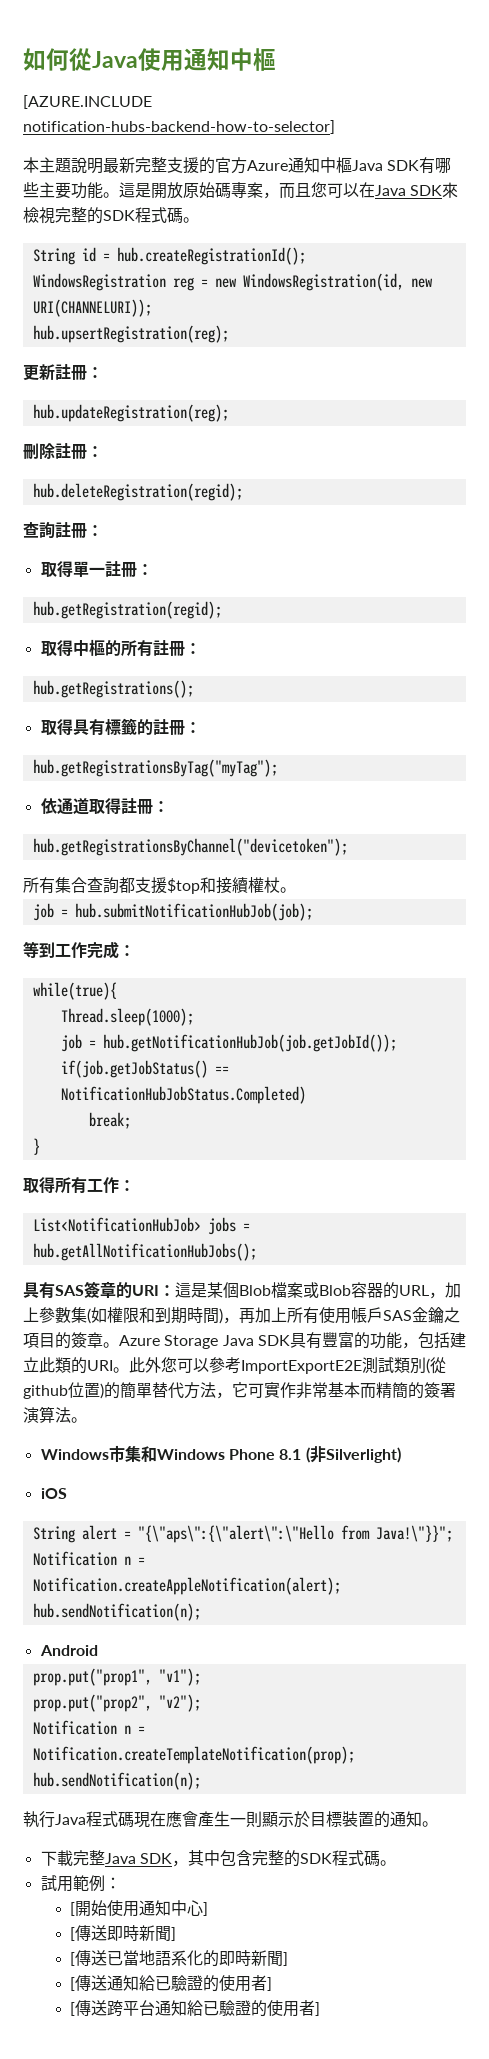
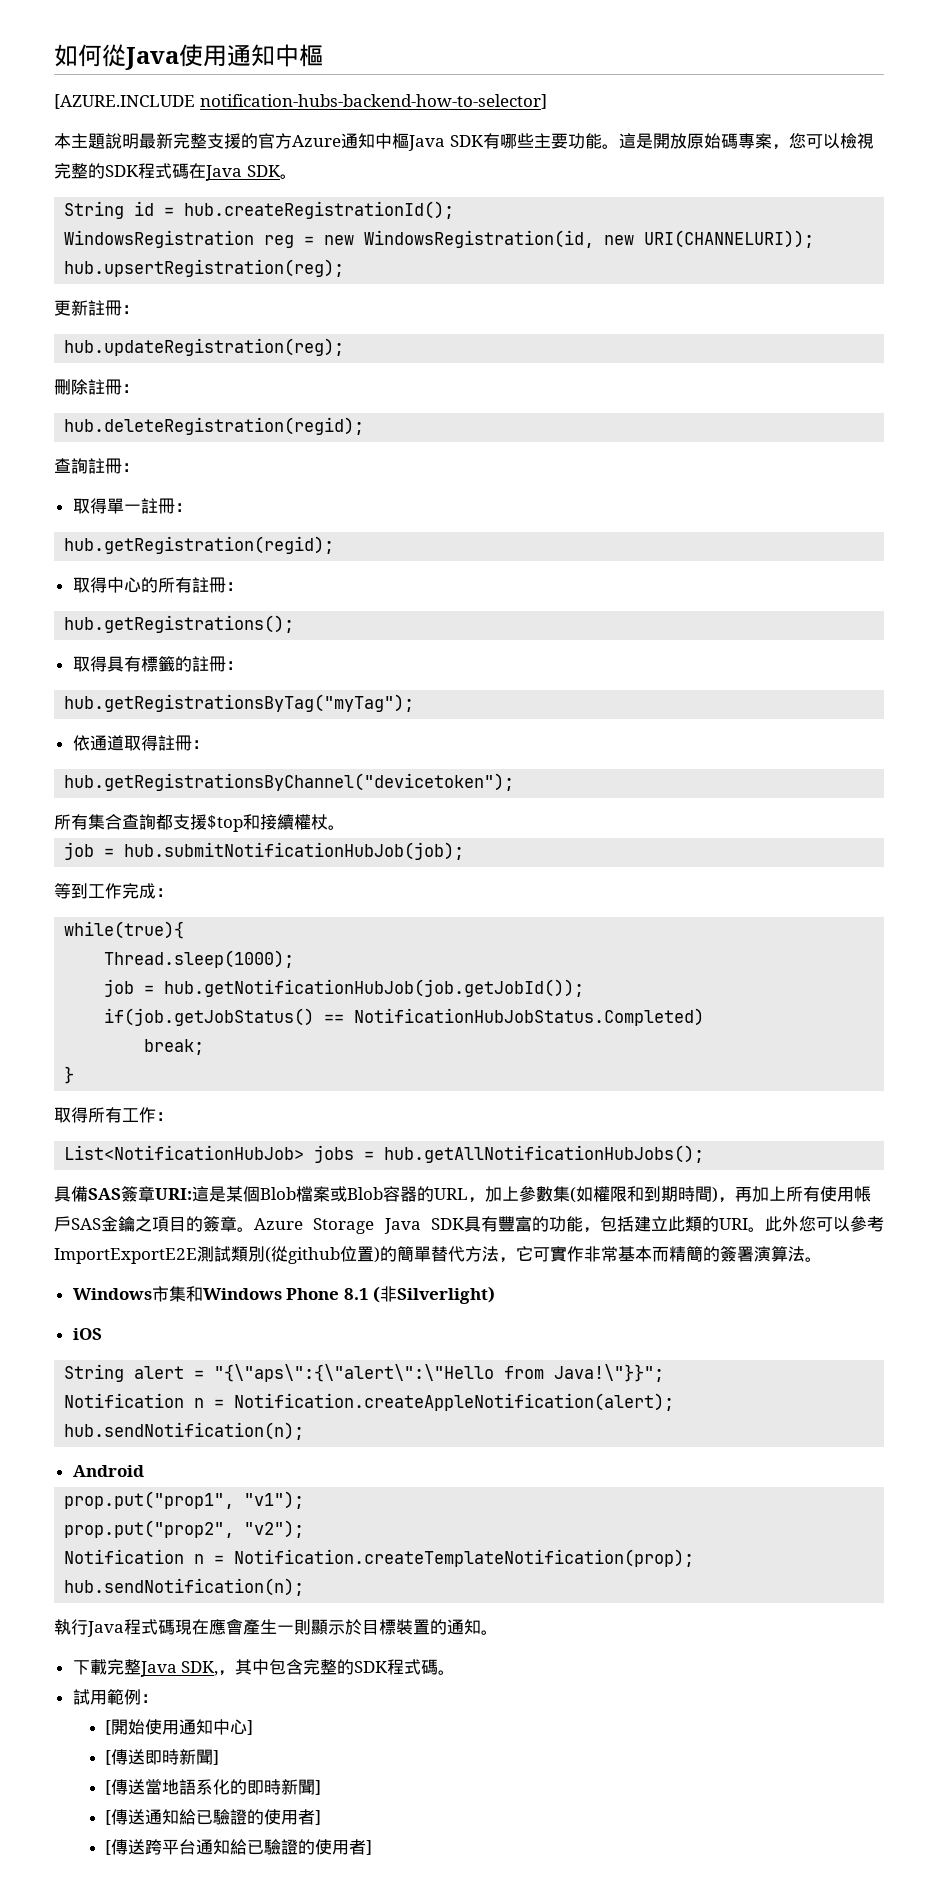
- 這是開放原始碼專案，而且您可以在Java SDK來檢視完整的SDK程式碼。
+ 這是開放原始碼專案，您可以檢視完整的SDK程式碼在Java SDK。
- 取得中樞的所有註冊：
+ 取得中心的所有註冊：
- 具有SAS簽章的URI：這是某個Blob檔案或Blob容器的URL，加上參數集(如權限和到期時間)，再加上所有使用帳戶SAS金鑰之項目的簽章。
+ 具備SAS簽章URI:這是某個Blob檔案或Blob容器的URL，加上參數集(如權限和到期時間)，再加上所有使用帳戶SAS金鑰之項目的簽章。
- 下載完整Java SDK，其中包含完整的SDK程式碼。
+ 下載完整Java SDK,，其中包含完整的SDK程式碼。
- [傳送已當地語系化的即時新聞]
+ [傳送當地語系化的即時新聞]

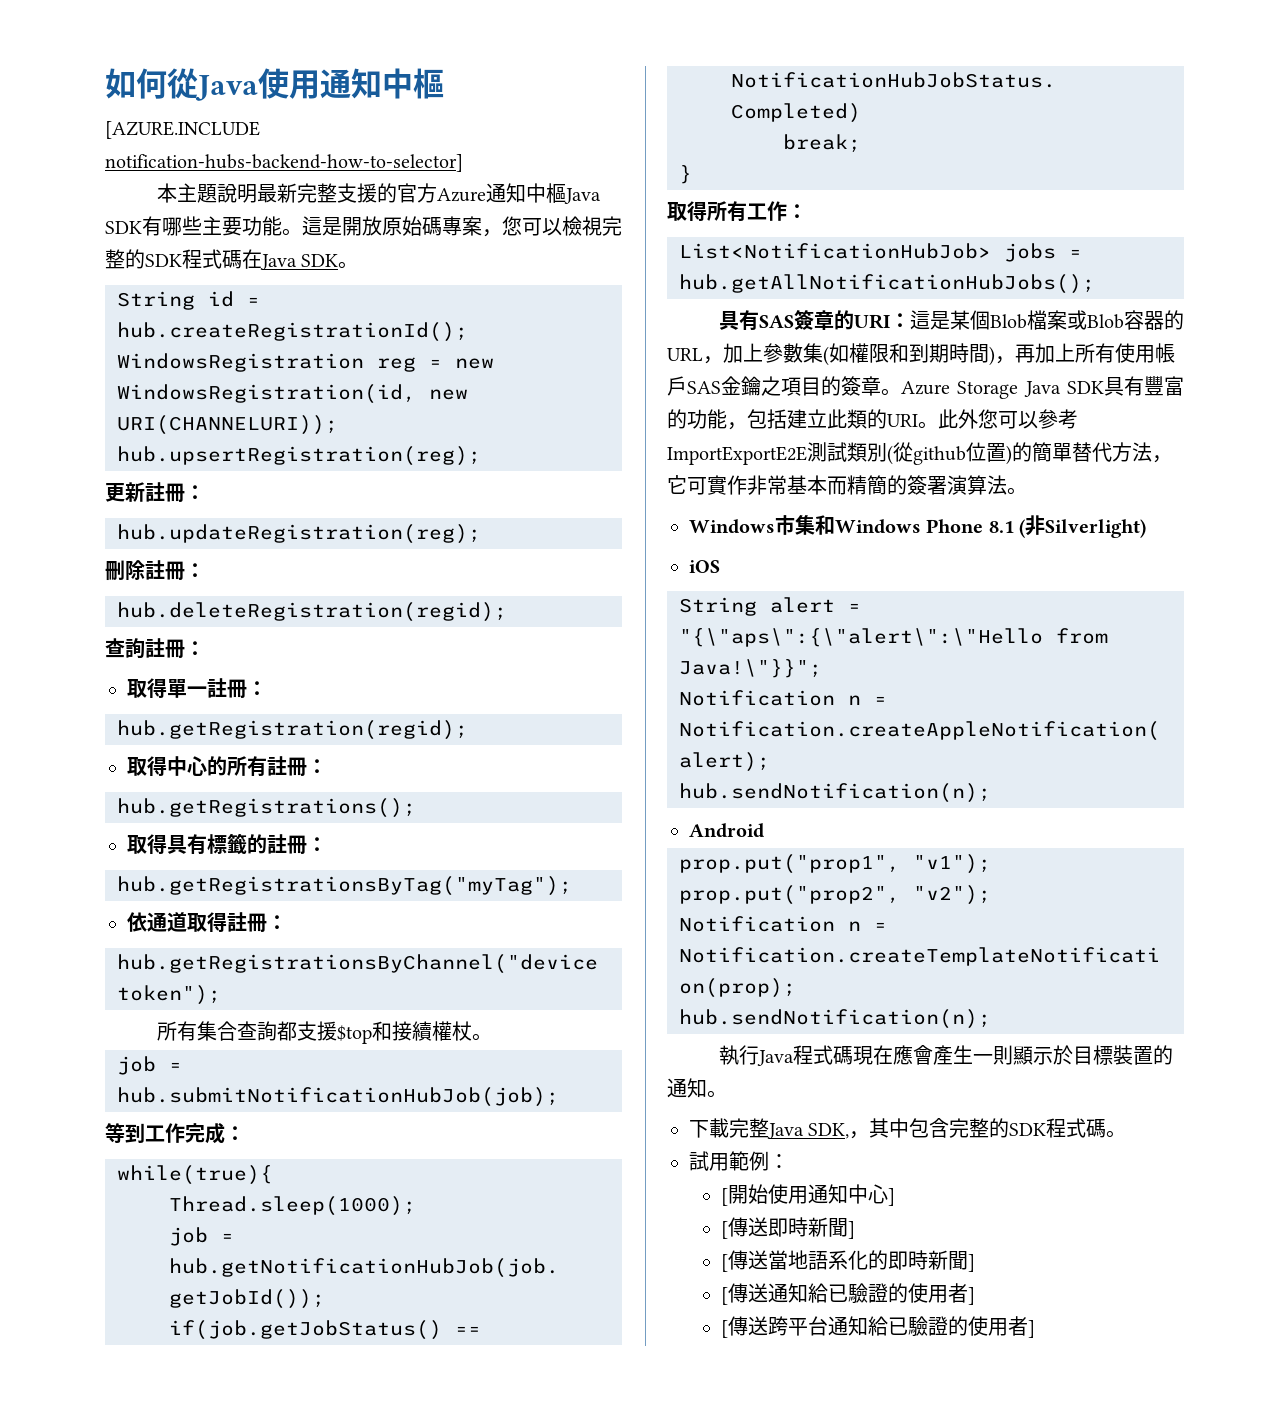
- 具備SAS簽章URI:這是某個Blob檔案或Blob容器的URL，加上參數集(如權限和到期時間)，再加上所有使用帳戶SAS金鑰之項目的簽章。
+ 具有SAS簽章的URI：這是某個Blob檔案或Blob容器的URL，加上參數集(如權限和到期時間)，再加上所有使用帳戶SAS金鑰之項目的簽章。

